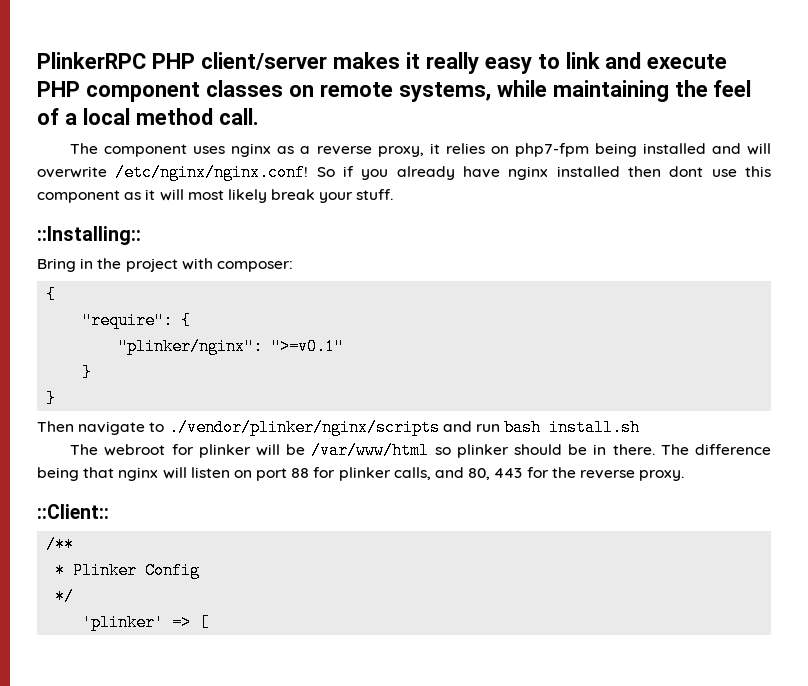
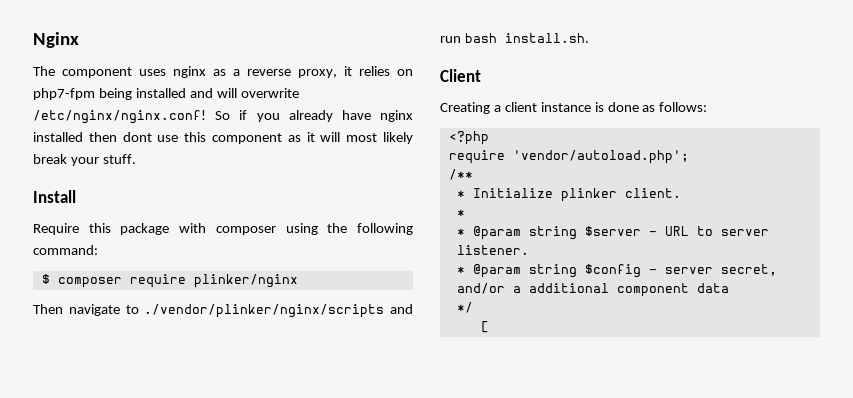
- PlinkerRPC PHP client/server makes it really easy to link and execute PHP component classes on remote systems, while maintaining the feel of a local method call.
+ Nginx
- ::Installing::
- Bring in the project with composer:
- {
- "require": {
- "plinker/nginx": ">=v0.1"
- }
- }
+ Install
+ Require this package with composer using the following command:
+ $ composer require plinker/nginx
- Then navigate to ./vendor/plinker/nginx/scripts and run bash install.sh
- The webroot for plinker will be /var/www/html so plinker should be in there. The difference being that nginx will listen on port 88 for plinker calls, and 80, 443 for the reverse proxy.
- ::Client::
+ Then navigate to ./vendor/plinker/nginx/scripts and run bash install.sh.
+ Client
+ Creating a client instance is done as follows:
+ <?php
+ require 'vendor/autoload.php';
  /**
- * Plinker Config
+ * Initialize plinker client.
+ *
+ * @param string $server - URL to server listener.
+ * @param string $config - server secret, and/or a additional component data
- 'plinker' => [
+ [

